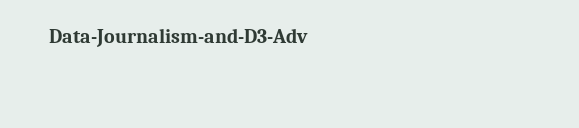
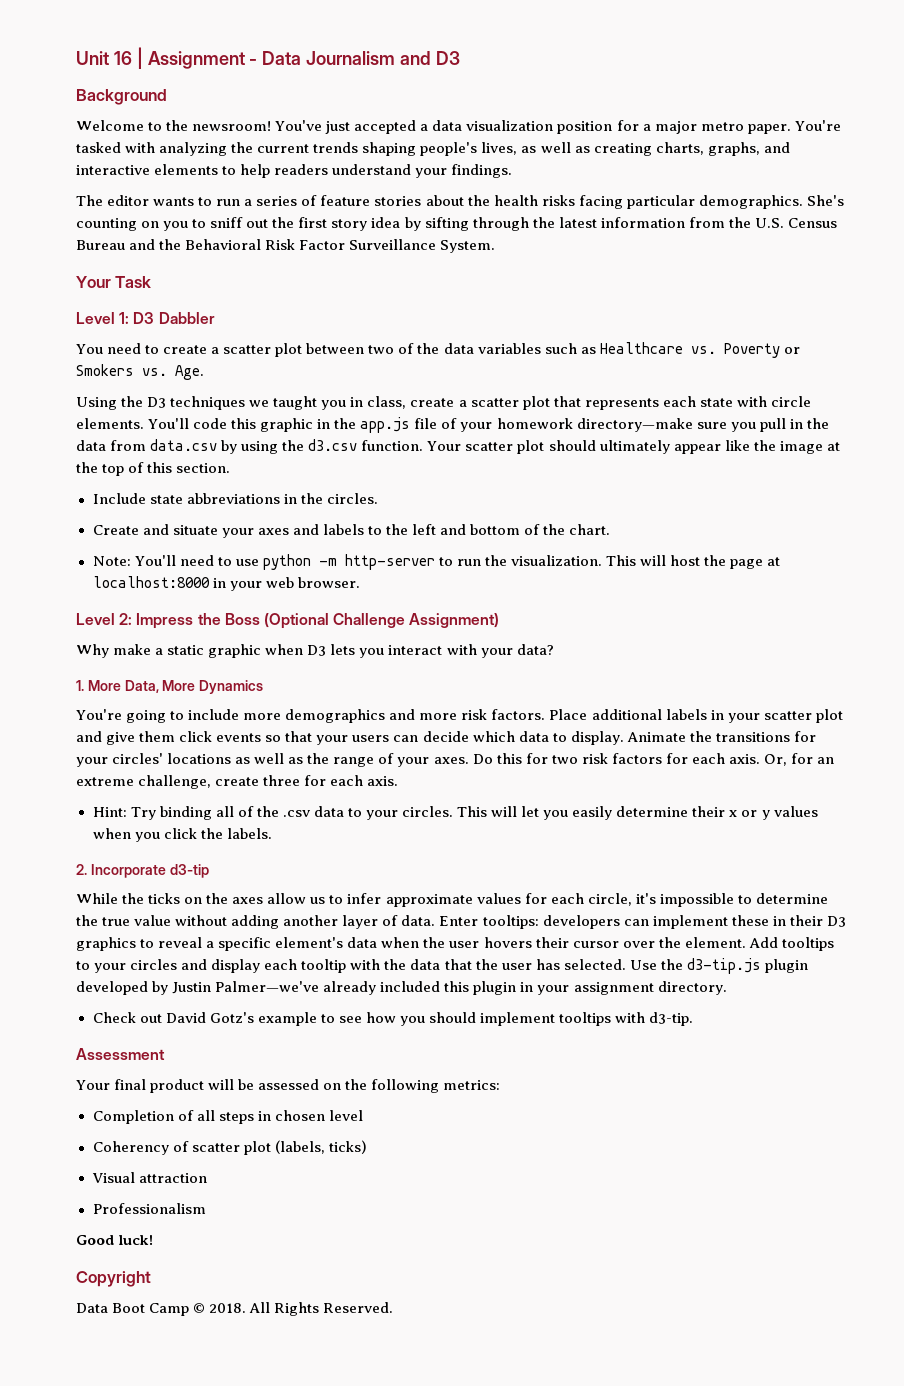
- Data-Journalism-and-D3-Adv
+ Unit 16 | Assignment - Data Journalism and D3
+ Background
+ Welcome to the newsroom! You've just accepted a data visualization position for a major metro paper. You're tasked with analyzing the current trends shaping people's lives, as well as creating charts, graphs, and interactive elements to help readers understand your findings.
+ The editor wants to run a series of feature stories about the health risks facing particular demographics. She's counting on you to sniff out the first story idea by sifting through the latest information from the U.S. Census Bureau and the Behavioral Risk Factor Surveillance System.
+ Your Task
+ Level 1: D3 Dabbler
+ You need to create a scatter plot between two of the data variables such as Healthcare vs. Poverty or Smokers vs. Age.
+ Using the D3 techniques we taught you in class, create a scatter plot that represents each state with circle elements. You'll code this graphic in the app.js file of your homework directory—make sure you pull in the data from data.csv by using the d3.csv function. Your scatter plot should ultimately appear like the image at the top of this section.
+ Include state abbreviations in the circles.
+ Create and situate your axes and labels to the left and bottom of the chart.
+ Note: You'll need to use python -m http-server to run the visualization. This will host the page at localhost:8000 in your web browser.
+ Level 2: Impress the Boss (Optional Challenge Assignment)
+ Why make a static graphic when D3 lets you interact with your data?
+ 1. More Data, More Dynamics
+ You're going to include more demographics and more risk factors. Place additional labels in your scatter plot and give them click events so that your users can decide which data to display. Animate the transitions for your circles' locations as well as the range of your axes. Do this for two risk factors for each axis. Or, for an extreme challenge, create three for each axis.
+ Hint: Try binding all of the .csv data to your circles. This will let you easily determine their x or y values when you click the labels.
+ 2. Incorporate d3-tip
+ While the ticks on the axes allow us to infer approximate values for each circle, it's impossible to determine the true value without adding another layer of data. Enter tooltips: developers can implement these in their D3 graphics to reveal a specific element's data when the user hovers their cursor over the element. Add tooltips to your circles and display each tooltip with the data that the user has selected. Use the d3-tip.js plugin developed by Justin Palmer—we've already included this plugin in your assignment directory.
+ Check out David Gotz's example to see how you should implement tooltips with d3-tip.
+ Assessment
+ Your final product will be assessed on the following metrics:
+ Completion of all steps in chosen level
+ Coherency of scatter plot (labels, ticks)
+ Visual attraction
+ Professionalism
+ Good luck!
+ Copyright
+ Data Boot Camp © 2018. All Rights Reserved.

